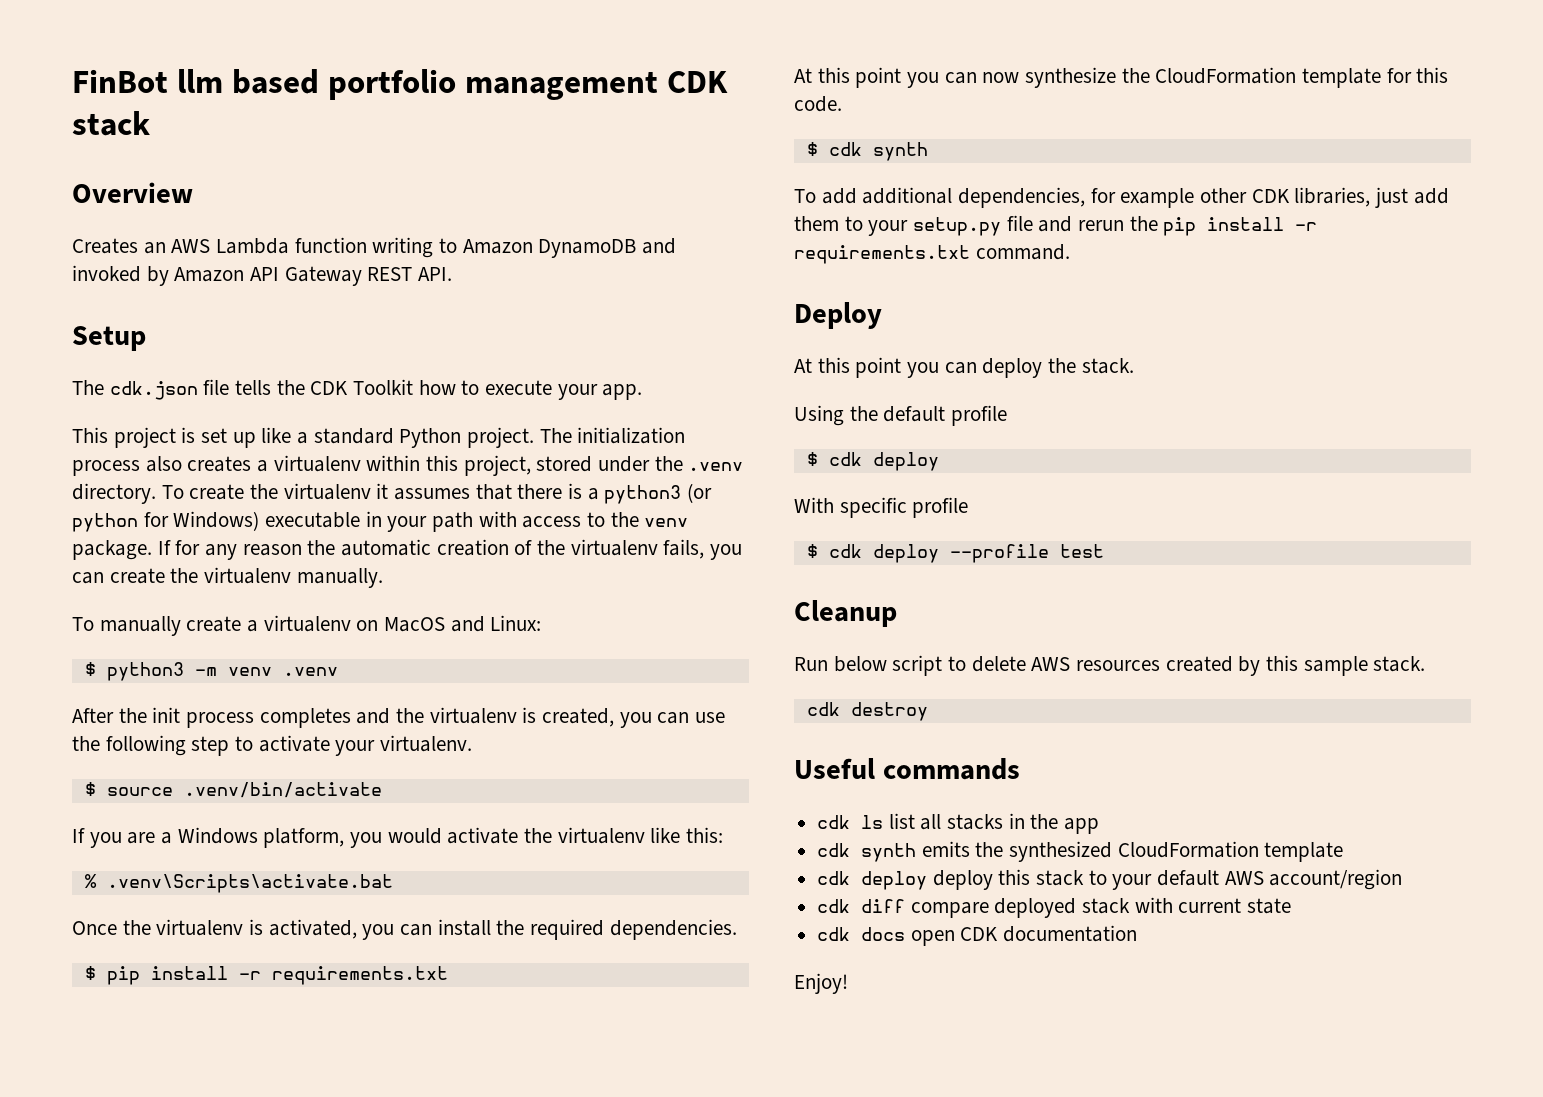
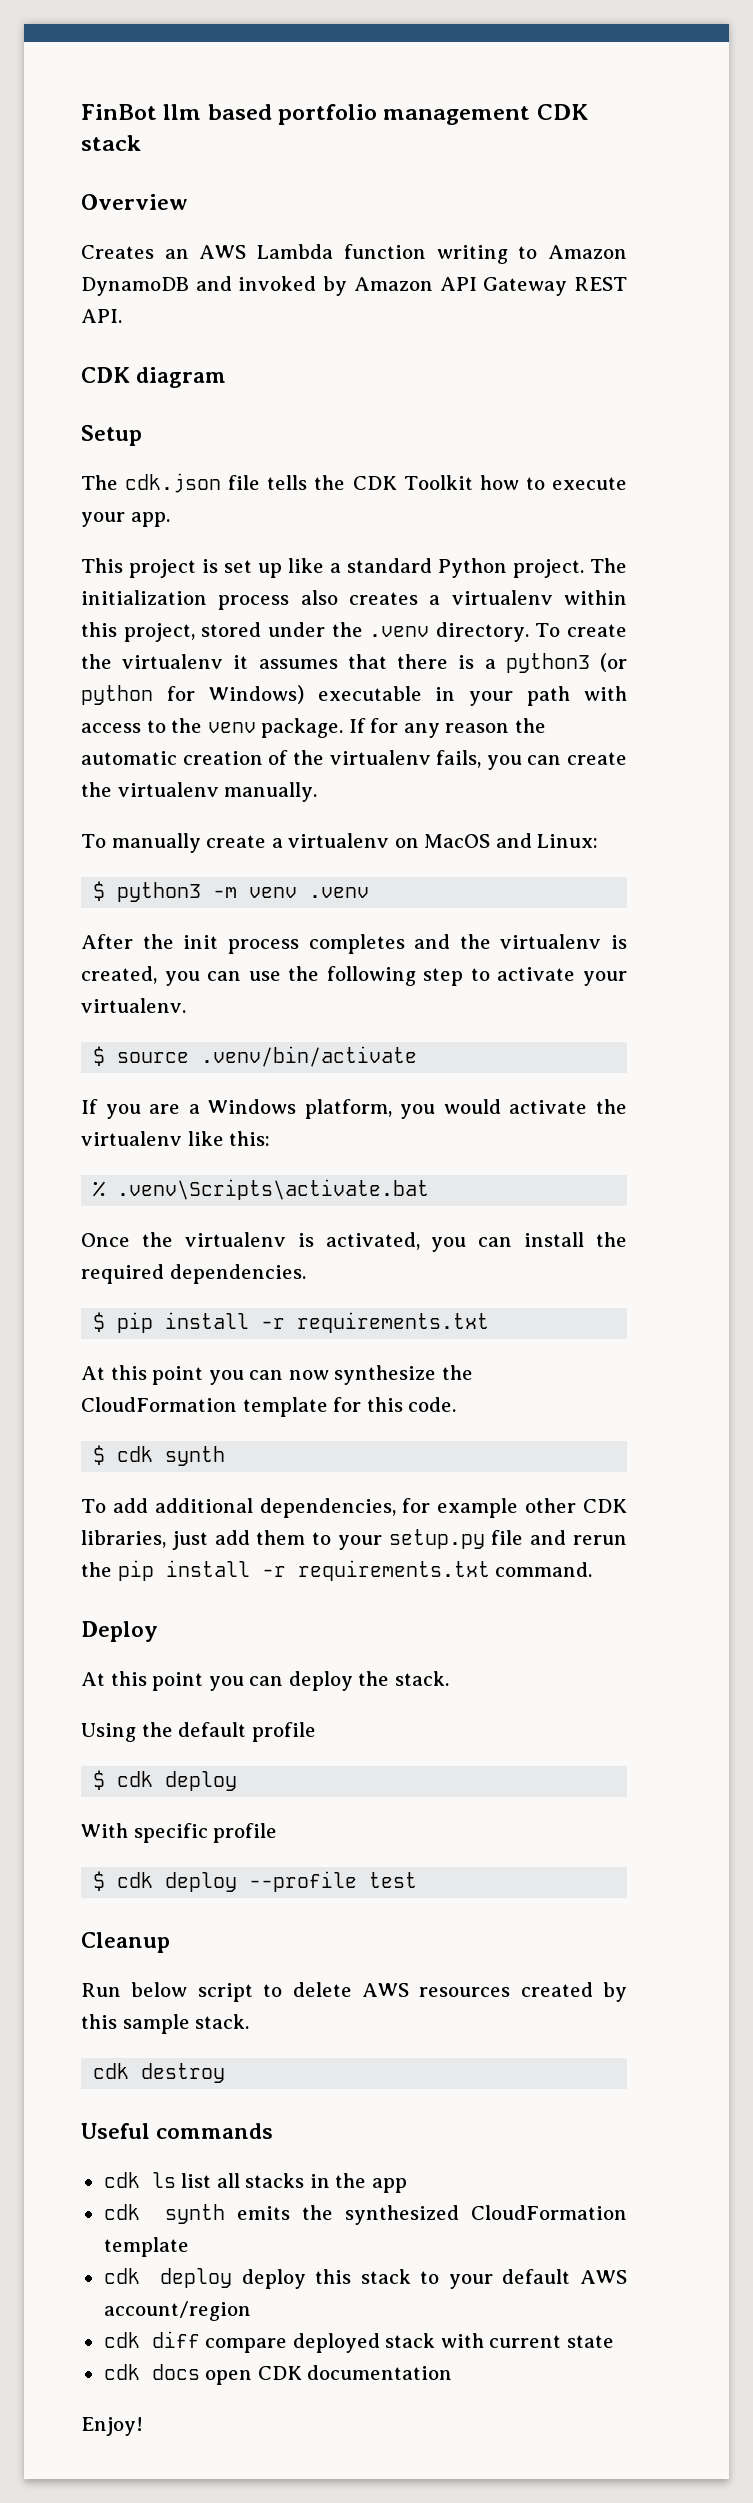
+ CDK diagram

